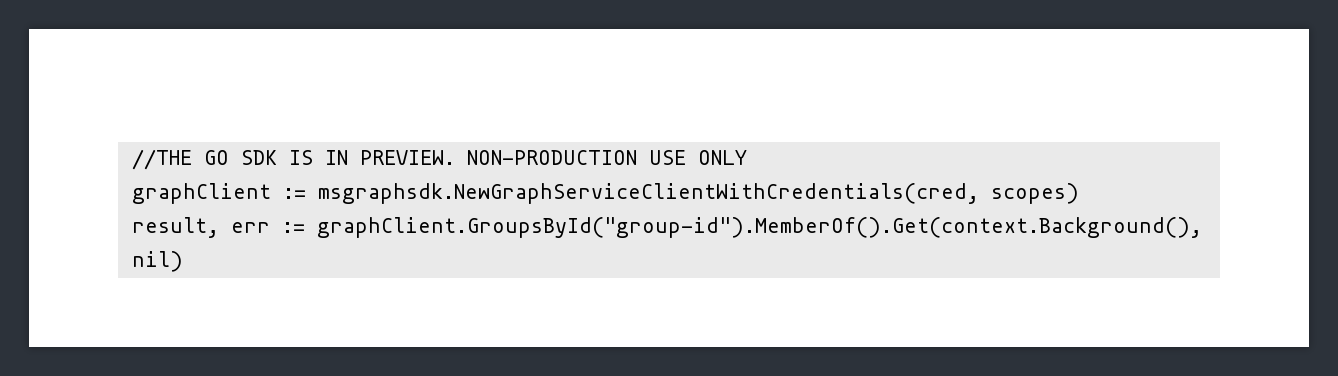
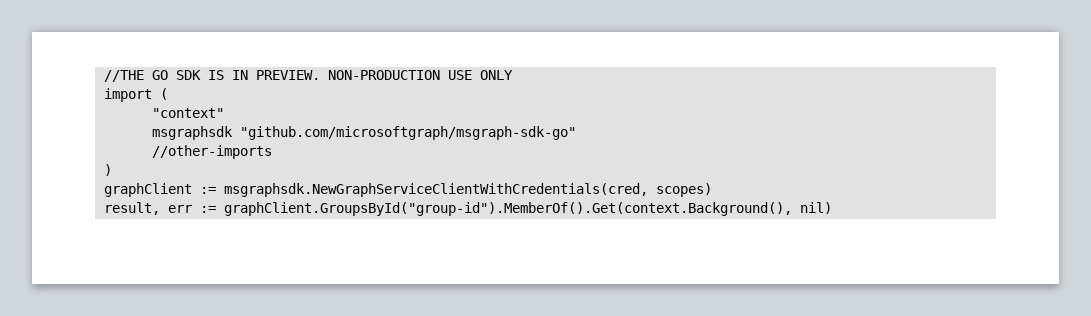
+ import (
+ "context"
+ msgraphsdk "github.com/microsoftgraph/msgraph-sdk-go"
+ //other-imports
+ )

